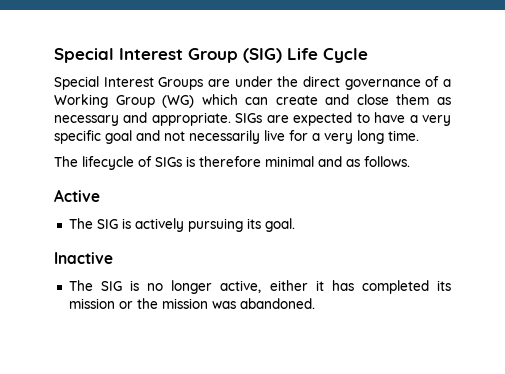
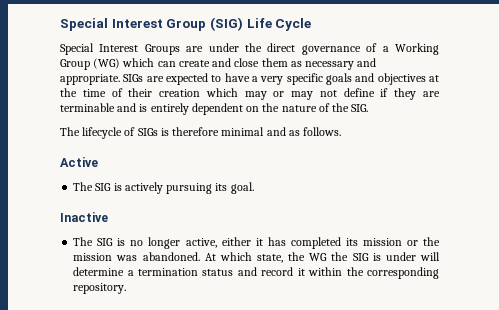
- SIGs are expected to have a very specific goal and not necessarily live for a very long time.
+ SIGs are expected to have a very specific goals and objectives at the time of their creation which may or may not define if they are terminable and is entirely dependent on the nature of the SIG.
+ At which state, the WG the SIG is under will determine a termination status and record it within the corresponding repository.

